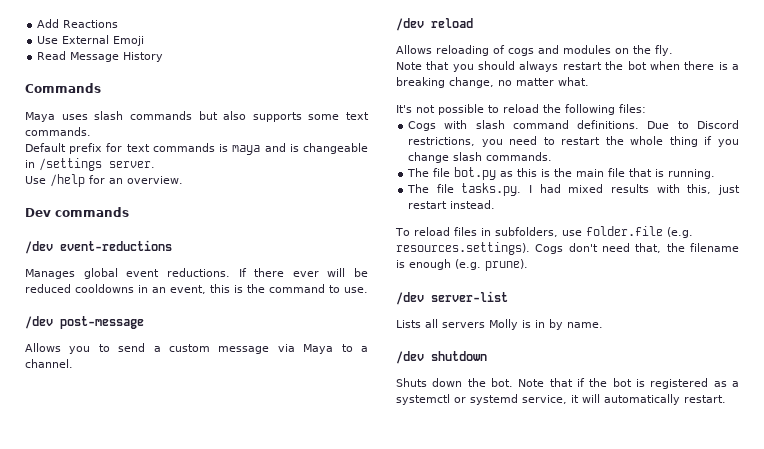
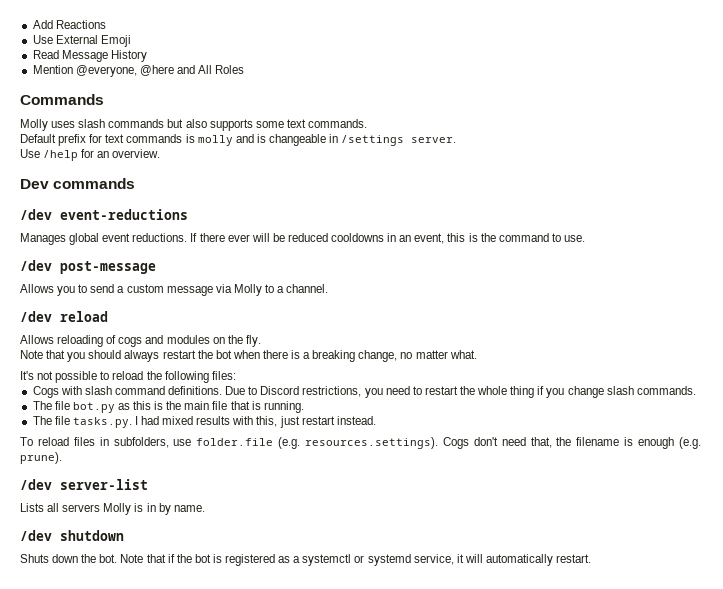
+ Mention @everyone, @here and All Roles
- Maya uses slash commands but also supports some text commands.
+ Molly uses slash commands but also supports some text commands.
- Default prefix for text commands is maya and is changeable in /settings server.
+ Default prefix for text commands is molly and is changeable in /settings server.
- Allows you to send a custom message via Maya to a channel.
+ Allows you to send a custom message via Molly to a channel.

